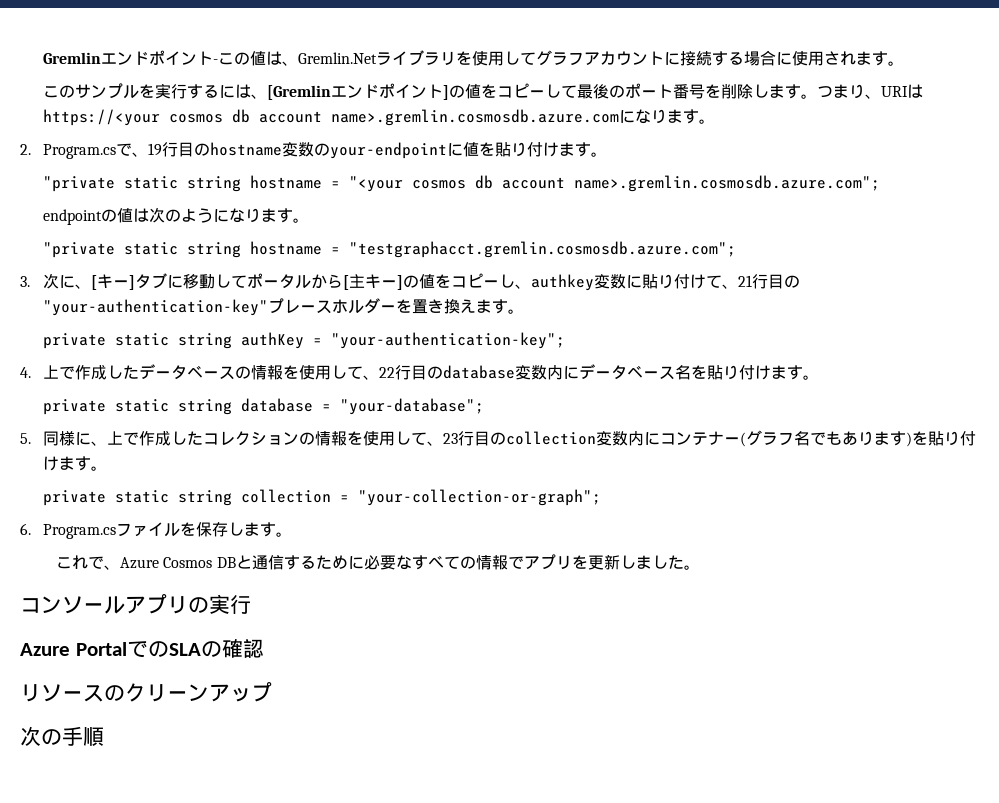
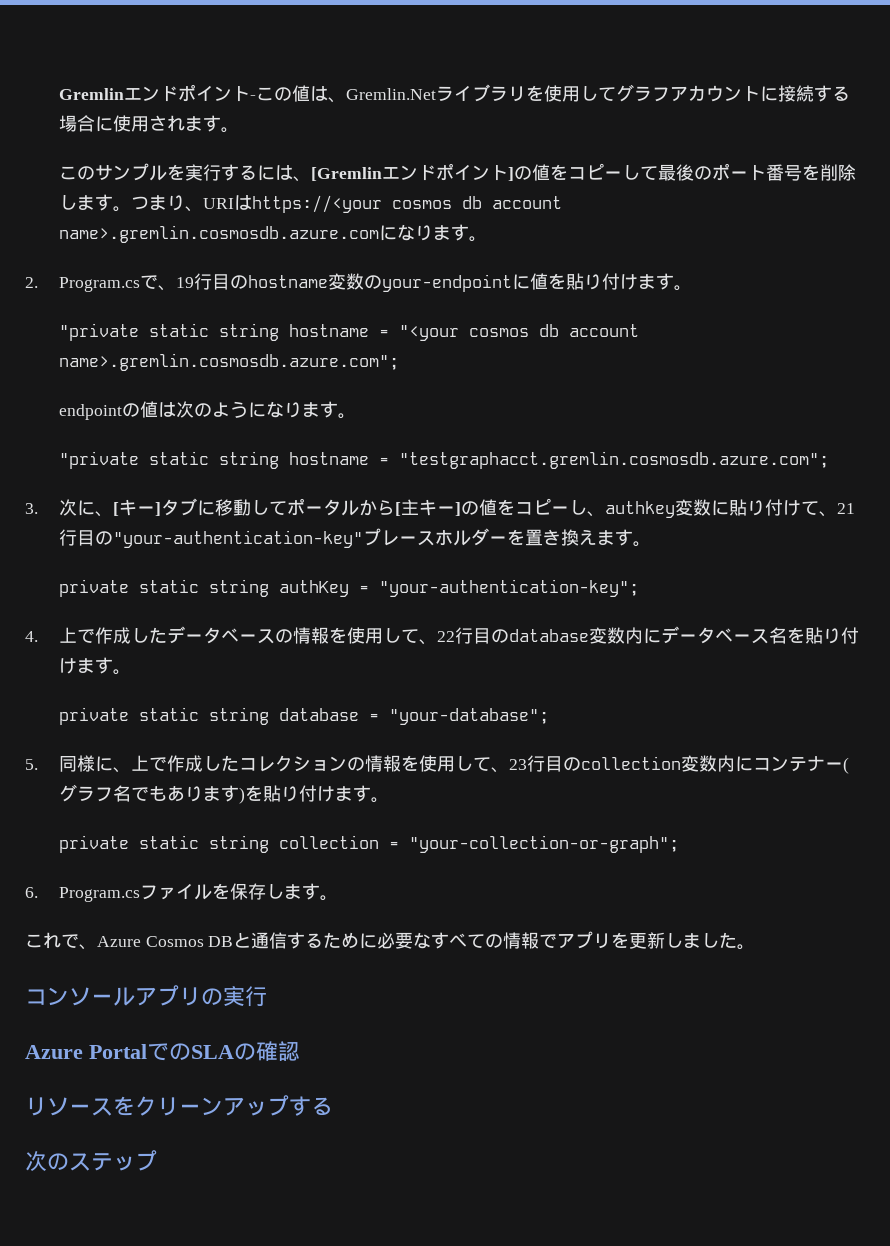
- リソースのクリーンアップ
- 次の手順
+ リソースをクリーンアップする
+ 次のステップ

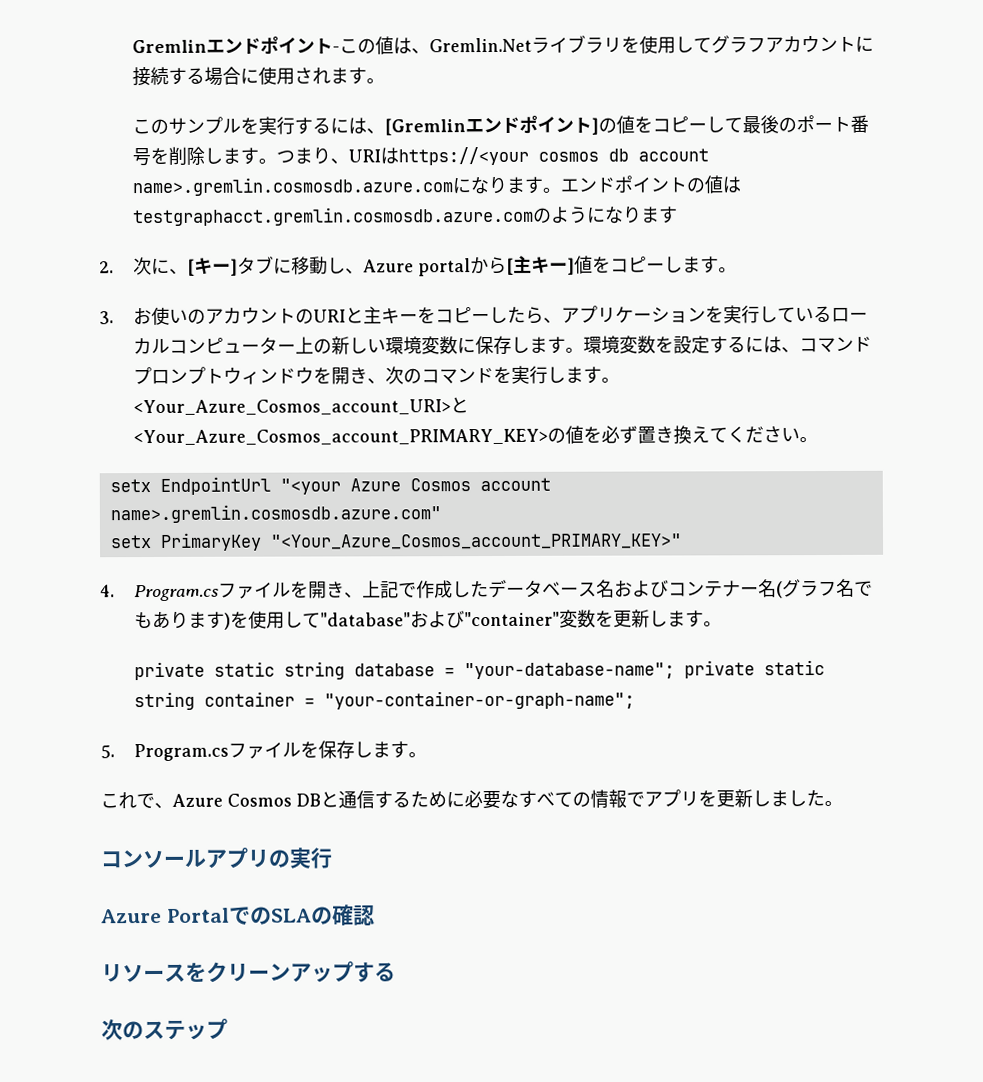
- つまり、URIはhttps://<your cosmos db account name>.gremlin.cosmosdb.azure.comになります。
- 2. Program.csで、19行目のhostname変数のyour-endpointに値を貼り付けます。
- "private static string hostname = "<your cosmos db account name>.gremlin.cosmosdb.azure.com";
- endpointの値は次のようになります。
- "private static string hostname = "testgraphacct.gremlin.cosmosdb.azure.com";
- 3.次に、[キー]タブに移動してポータルから[主キー]の値をコピーし、authkey変数に貼り付けて、21行目の"your-authentication-key"プレースホルダーを置き換えます。
- private static string authKey = "your-authentication-key";
- 4.上で作成したデータベースの情報を使用して、22行目のdatabase変数内にデータベース名を貼り付けます。
- private static string database = "your-database";
- 5.同様に、上で作成したコレクションの情報を使用して、23行目のcollection変数内にコンテナー(グラフ名でもあります)を貼り付けます。
- private static string collection = "your-collection-or-graph";
- 6. Program.csファイルを保存します。
+ つまり、URIはhttps://<your cosmos db account name>.gremlin.cosmosdb.azure.comになります。エンドポイントの値はtestgraphacct.gremlin.cosmosdb.azure.comのようになります
+ 2.次に、[キー]タブに移動し、Azure portalから[主キー]値をコピーします。
+ 3.お使いのアカウントのURIと主キーをコピーしたら、アプリケーションを実行しているローカルコンピューター上の新しい環境変数に保存します。環境変数を設定するには、コマンドプロンプトウィンドウを開き、次のコマンドを実行します。<Your_Azure_Cosmos_account_URI>と<Your_Azure_Cosmos_account_PRIMARY_KEY>の値を必ず置き換えてください。
+ setx EndpointUrl "<your Azure Cosmos account name>.gremlin.cosmosdb.azure.com"
+ setx PrimaryKey "<Your_Azure_Cosmos_account_PRIMARY_KEY>"
+ 4. Program.csファイルを開き、上記で作成したデータベース名およびコンテナー名(グラフ名でもあります)を使用して"database"および"container"変数を更新します。
+ private static string database = "your-database-name"; private static string container = "your-container-or-graph-name";
+ 5. Program.csファイルを保存します。

